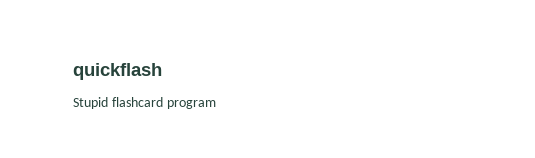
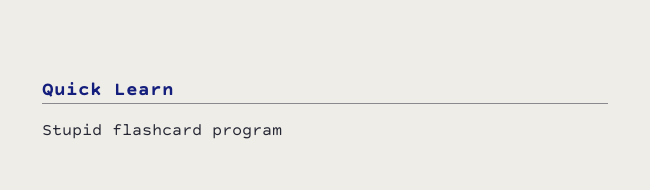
- quickflash
+ Quick Learn

